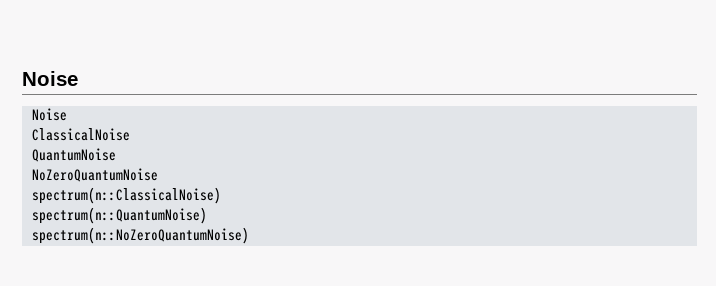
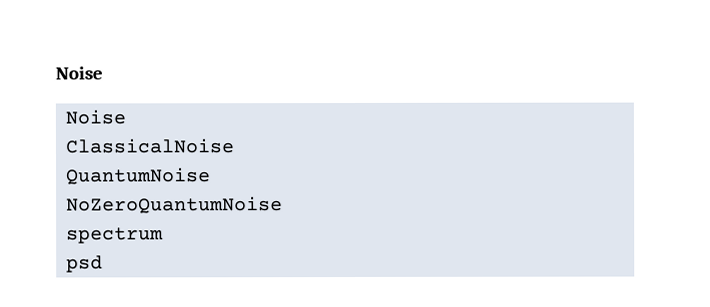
- spectrum(n::ClassicalNoise)
- spectrum(n::QuantumNoise)
- spectrum(n::NoZeroQuantumNoise)
+ spectrum
+ psd

